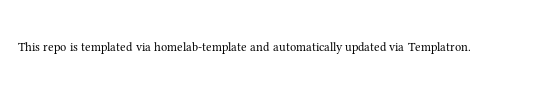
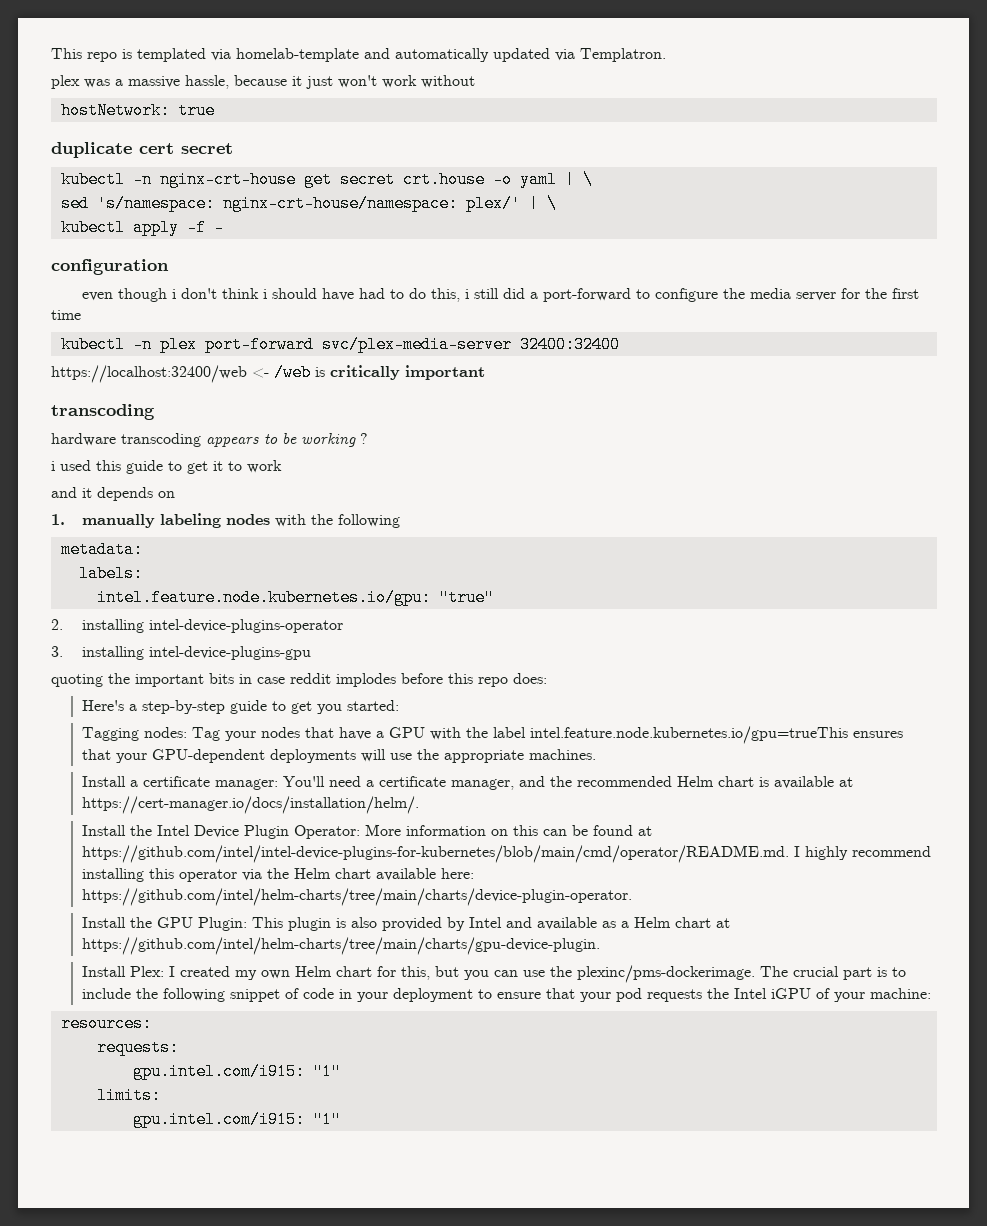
+ plex was a massive hassle, because it just won't work without
+ hostNetwork: true
+ duplicate cert secret
+ kubectl -n nginx-crt-house get secret crt.house -o yaml | \
+ sed 's/namespace: nginx-crt-house/namespace: plex/' | \
+ kubectl apply -f -
+ configuration
+ even though i don't think i should have had to do this, i still did a port-forward to configure the media server for the first time
+ kubectl -n plex port-forward svc/plex-media-server 32400:32400
+ https://localhost:32400/web <- /web is critically important
+ transcoding
+ hardware transcoding appears to be working ?
+ i used this guide to get it to work
+ and it depends on
+ 1. manually labeling nodes with the following
+ metadata:
+ labels:
+ intel.feature.node.kubernetes.io/gpu: "true"
+ 2. installing intel-device-plugins-operator
+ 3. installing intel-device-plugins-gpu
+ quoting the important bits in case reddit implodes before this repo does:
+ Here's a step-by-step guide to get you started:
+ Tagging nodes: Tag your nodes that have a GPU with the label intel.feature.node.kubernetes.io/gpu=trueThis ensures that your GPU-dependent deployments will use the appropriate machines.
+ Install a certificate manager: You'll need a certificate manager, and the recommended Helm chart is available at https://cert-manager.io/docs/installation/helm/.
+ Install the Intel Device Plugin Operator: More information on this can be found at https://github.com/intel/intel-device-plugins-for-kubernetes/blob/main/cmd/operator/README.md. I highly recommend installing this operator via the Helm chart available here: https://github.com/intel/helm-charts/tree/main/charts/device-plugin-operator.
+ Install the GPU Plugin: This plugin is also provided by Intel and available as a Helm chart at https://github.com/intel/helm-charts/tree/main/charts/gpu-device-plugin.
+ Install Plex: I created my own Helm chart for this, but you can use the plexinc/pms-dockerimage. The crucial part is to include the following snippet of code in your deployment to ensure that your pod requests the Intel iGPU of your machine:
+ resources:
+ requests:
+ gpu.intel.com/i915: "1"
+ limits:
+ gpu.intel.com/i915: "1"

